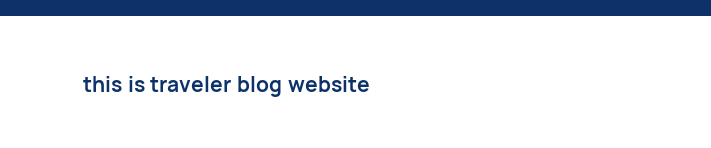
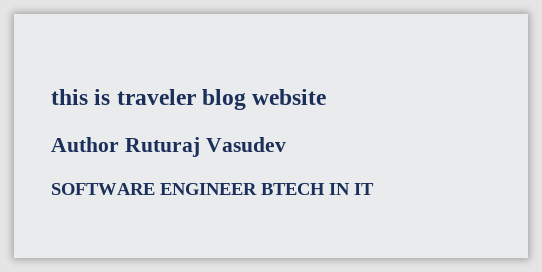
+ Author Ruturaj Vasudev
+ SOFTWARE ENGINEER BTECH IN IT

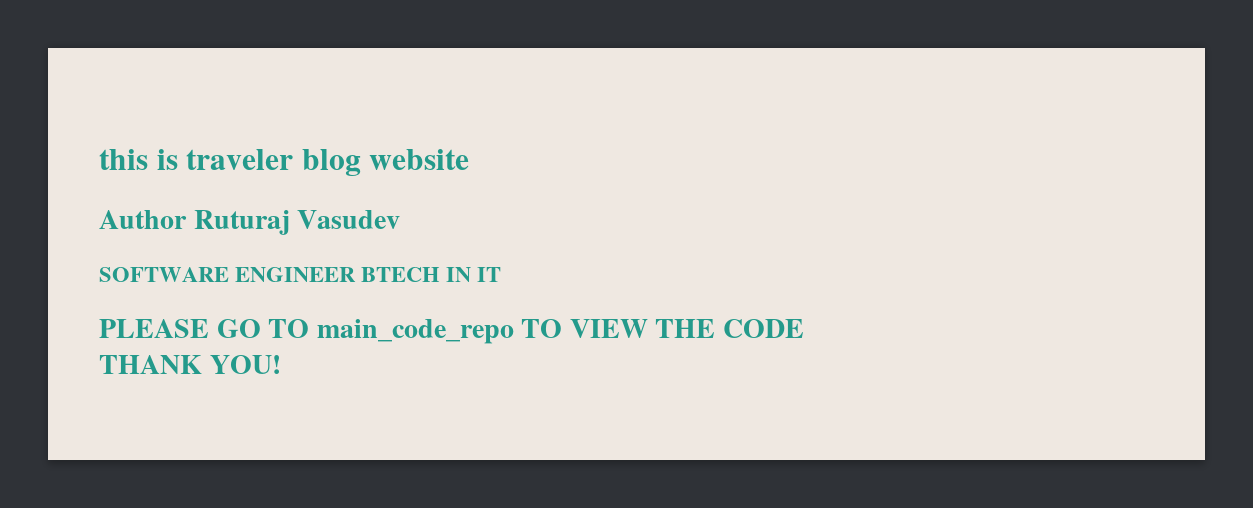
+ PLEASE GO TO main_code_repo TO VIEW THE CODE
+ THANK YOU!

